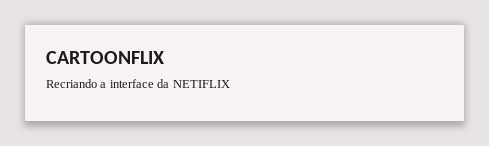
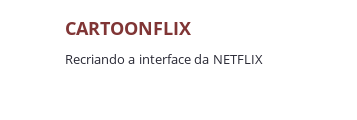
- Recriando a interface da NETIFLIX
+ Recriando a interface da NETFLIX

